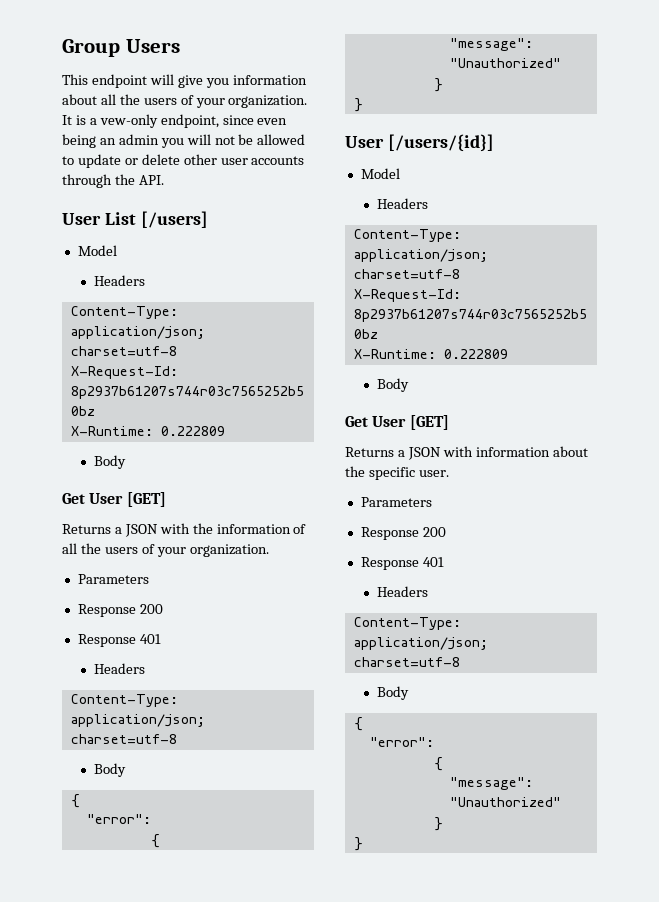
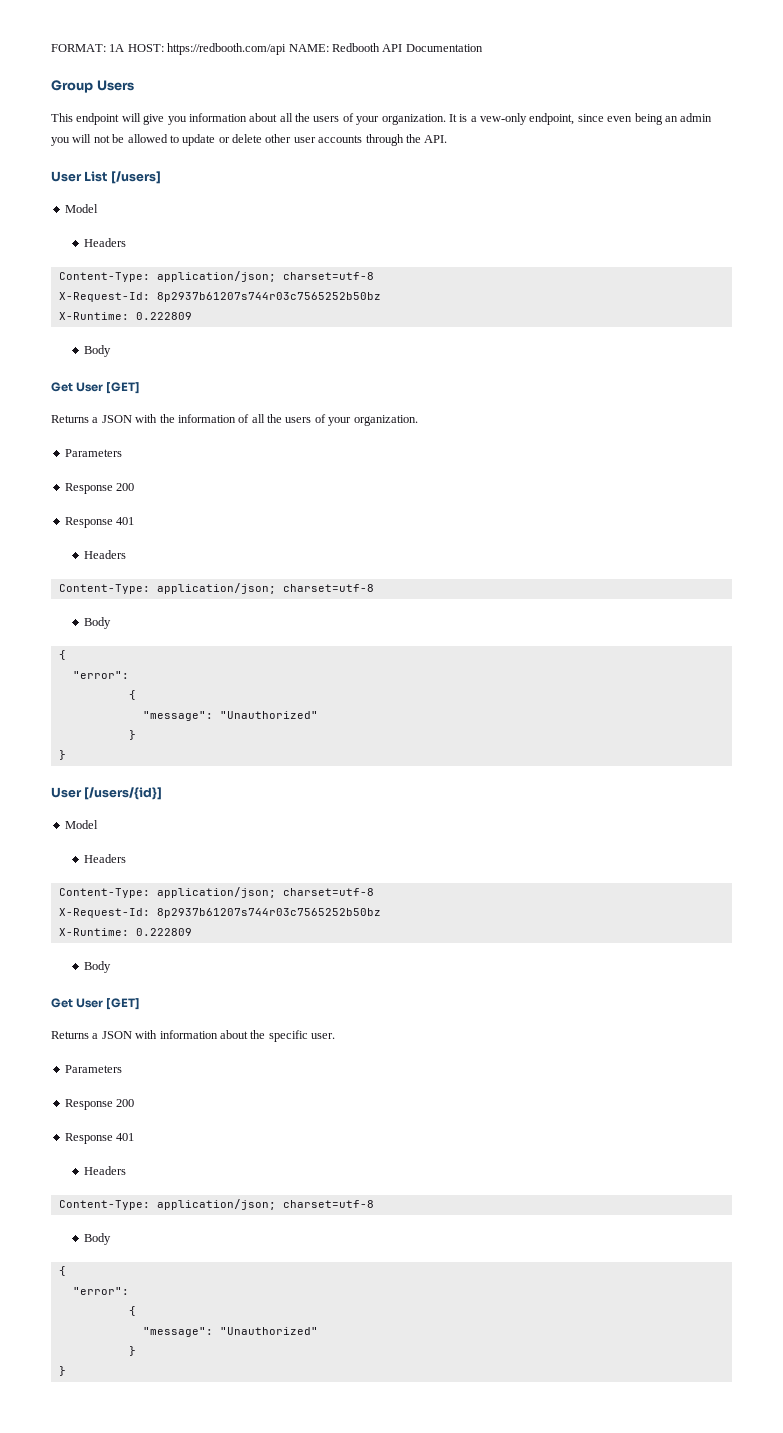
+ FORMAT: 1A HOST: https://redbooth.com/api NAME: Redbooth API Documentation

